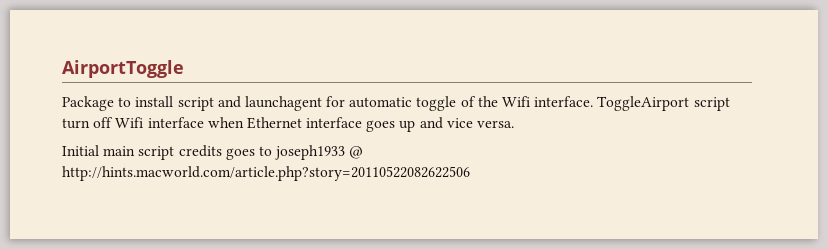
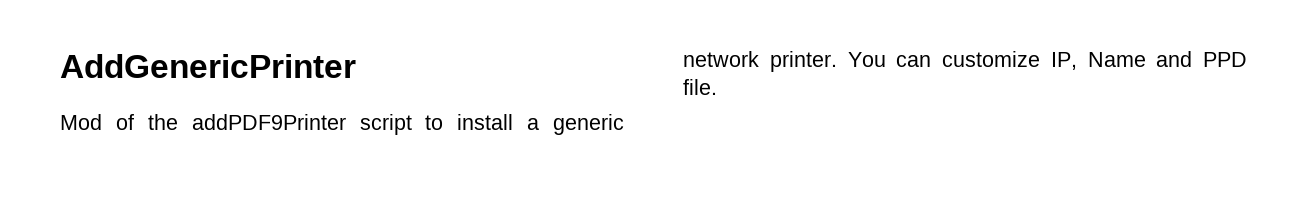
- AirportToggle
- Package to install script and launchagent for automatic toggle of the Wifi interface. ToggleAirport script turn off Wifi interface when Ethernet interface goes up and vice versa.
- Initial main script credits goes to joseph1933 @ http://hints.macworld.com/article.php?story=20110522082622506
+ AddGenericPrinter
+ Mod of the addPDF9Printer script to install a generic network printer. You can customize IP, Name and PPD file.

